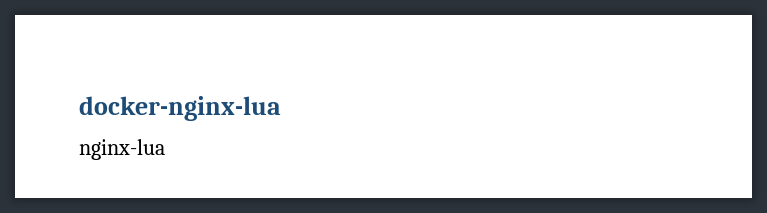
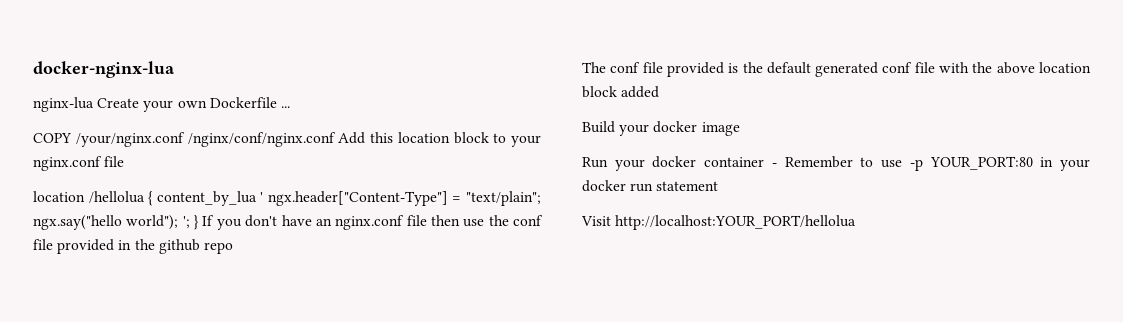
- nginx-lua
+ nginx-lua Create your own Dockerfile ...
+ COPY /your/nginx.conf /nginx/conf/nginx.conf Add this location block to your nginx.conf file
+ location /hellolua { content_by_lua ' ngx.header["Content-Type"] = "text/plain"; ngx.say("hello world"); '; } If you don't have an nginx.conf file then use the conf file provided in the github repo
+ The conf file provided is the default generated conf file with the above location block added
+ Build your docker image
+ Run your docker container - Remember to use -p YOUR_PORT:80 in your docker run statement
+ Visit http://localhost:YOUR_PORT/hellolua

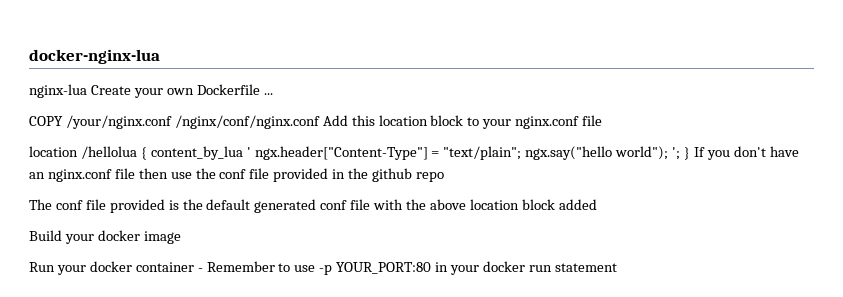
- Visit http://localhost:YOUR_PORT/hellolua

